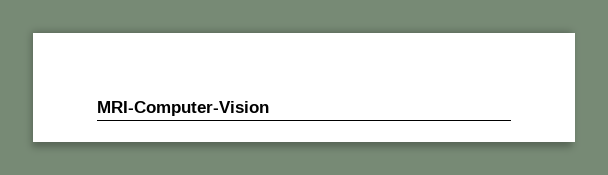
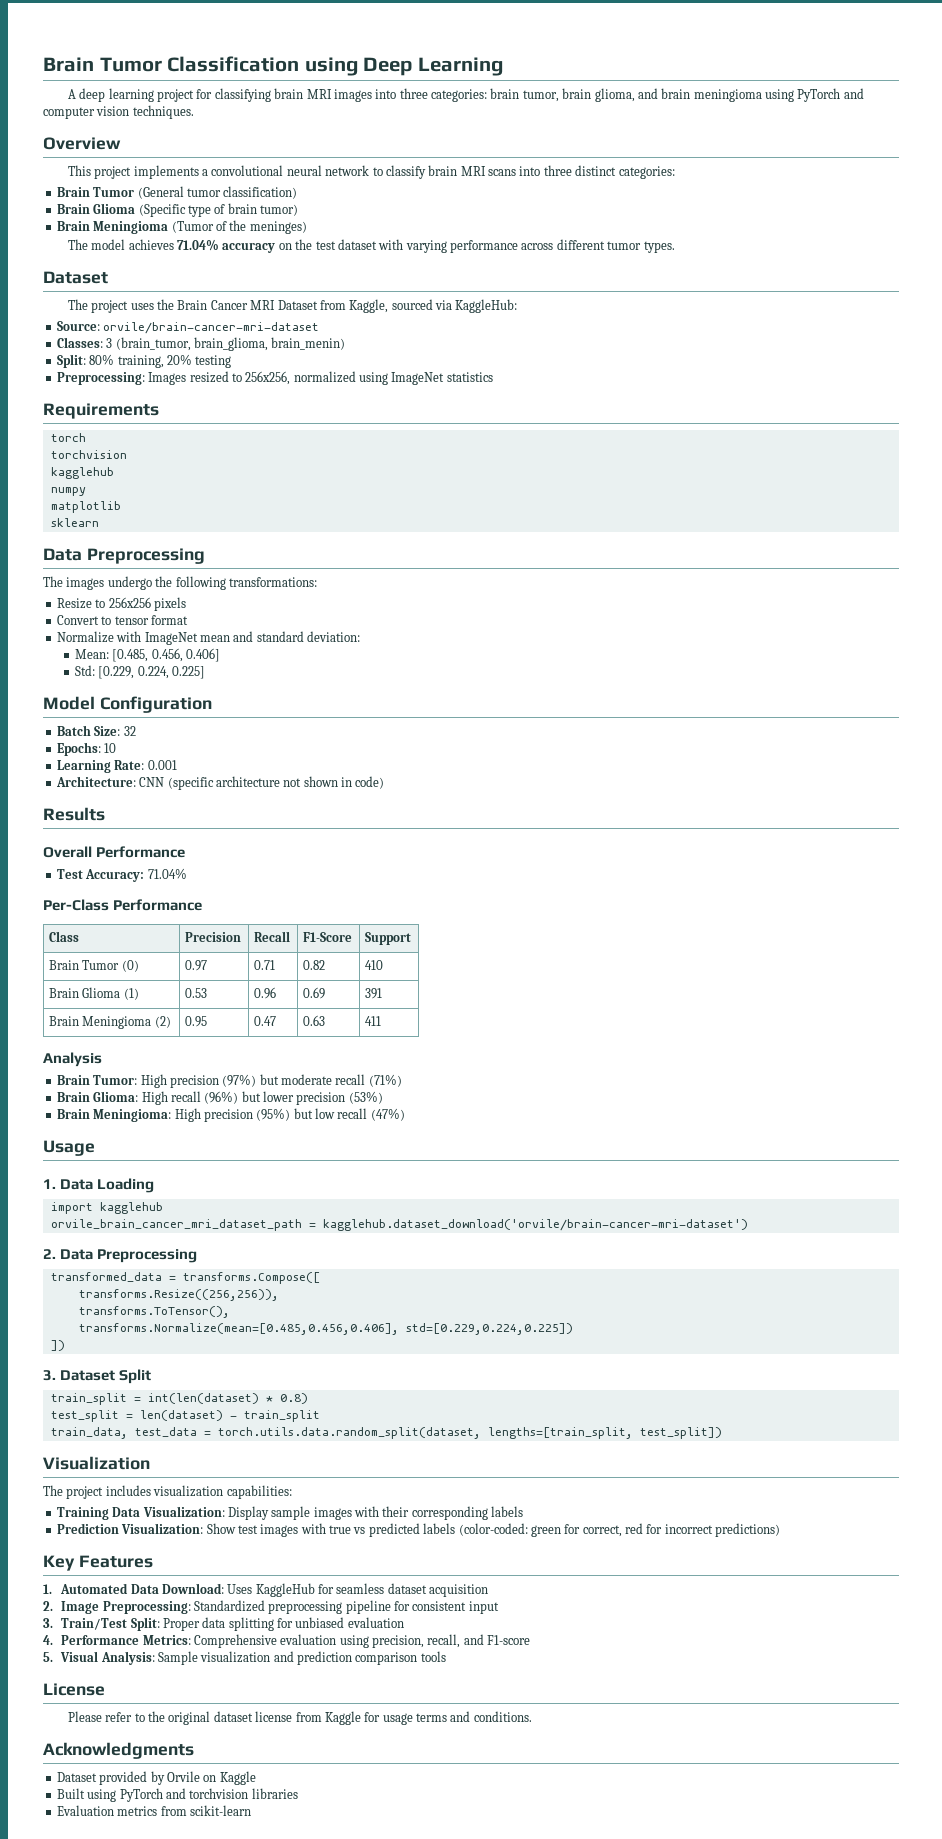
- MRI-Computer-Vision
+ Brain Tumor Classification using Deep Learning
+ A deep learning project for classifying brain MRI images into three categories: brain tumor, brain glioma, and brain meningioma using PyTorch and computer vision techniques.
+ Overview
+ This project implements a convolutional neural network to classify brain MRI scans into three distinct categories:
+ Brain Tumor (General tumor classification)
+ Brain Glioma (Specific type of brain tumor)
+ Brain Meningioma (Tumor of the meninges)
+ The model achieves 71.04% accuracy on the test dataset with varying performance across different tumor types.
+ Dataset
+ The project uses the Brain Cancer MRI Dataset from Kaggle, sourced via KaggleHub:
+ Source: orvile/brain-cancer-mri-dataset
+ Classes: 3 (brain_tumor, brain_glioma, brain_menin)
+ Split: 80% training, 20% testing
+ Preprocessing: Images resized to 256x256, normalized using ImageNet statistics
+ Requirements
+ torch
+ torchvision
+ kagglehub
+ numpy
+ matplotlib
+ sklearn
+ Data Preprocessing
+ The images undergo the following transformations:
+ Resize to 256x256 pixels
+ Convert to tensor format
+ Normalize with ImageNet mean and standard deviation:
+ Mean: [0.485, 0.456, 0.406]
+ Std: [0.229, 0.224, 0.225]
+ Model Configuration
+ Batch Size: 32
+ Epochs: 10
+ Learning Rate: 0.001
+ Architecture: CNN (specific architecture not shown in code)
+ Results
+ Overall Performance
+ Test Accuracy: 71.04%
+ Per-Class Performance
+ Class | Precision | Recall | F1-Score | Support
+ Brain Tumor (0) | 0.97 | 0.71 | 0.82 | 410
+ Brain Glioma (1) | 0.53 | 0.96 | 0.69 | 391
+ Brain Meningioma (2) | 0.95 | 0.47 | 0.63 | 411
+ Analysis
+ Brain Tumor: High precision (97%) but moderate recall (71%)
+ Brain Glioma: High recall (96%) but lower precision (53%)
+ Brain Meningioma: High precision (95%) but low recall (47%)
+ Usage
+ 1. Data Loading
+ import kagglehub
+ orvile_brain_cancer_mri_dataset_path = kagglehub.dataset_download('orvile/brain-cancer-mri-dataset')
+ 2. Data Preprocessing
+ transformed_data = transforms.Compose([
+ transforms.Resize((256,256)),
+ transforms.ToTensor(),
+ transforms.Normalize(mean=[0.485,0.456,0.406], std=[0.229,0.224,0.225])
+ ])
+ 3. Dataset Split
+ train_split = int(len(dataset) * 0.8)
+ test_split = len(dataset) - train_split
+ train_data, test_data = torch.utils.data.random_split(dataset, lengths=[train_split, test_split])
+ Visualization
+ The project includes visualization capabilities:
+ Training Data Visualization: Display sample images with their corresponding labels
+ Prediction Visualization: Show test images with true vs predicted labels (color-coded: green for correct, red for incorrect predictions)
+ Key Features
+ 1. Automated Data Download: Uses KaggleHub for seamless dataset acquisition
+ 2. Image Preprocessing: Standardized preprocessing pipeline for consistent input
+ 3. Train/Test Split: Proper data splitting for unbiased evaluation
+ 4. Performance Metrics: Comprehensive evaluation using precision, recall, and F1-score
+ 5. Visual Analysis: Sample visualization and prediction comparison tools
+ License
+ Please refer to the original dataset license from Kaggle for usage terms and conditions.
+ Acknowledgments
+ Dataset provided by Orvile on Kaggle
+ Built using PyTorch and torchvision libraries
+ Evaluation metrics from scikit-learn

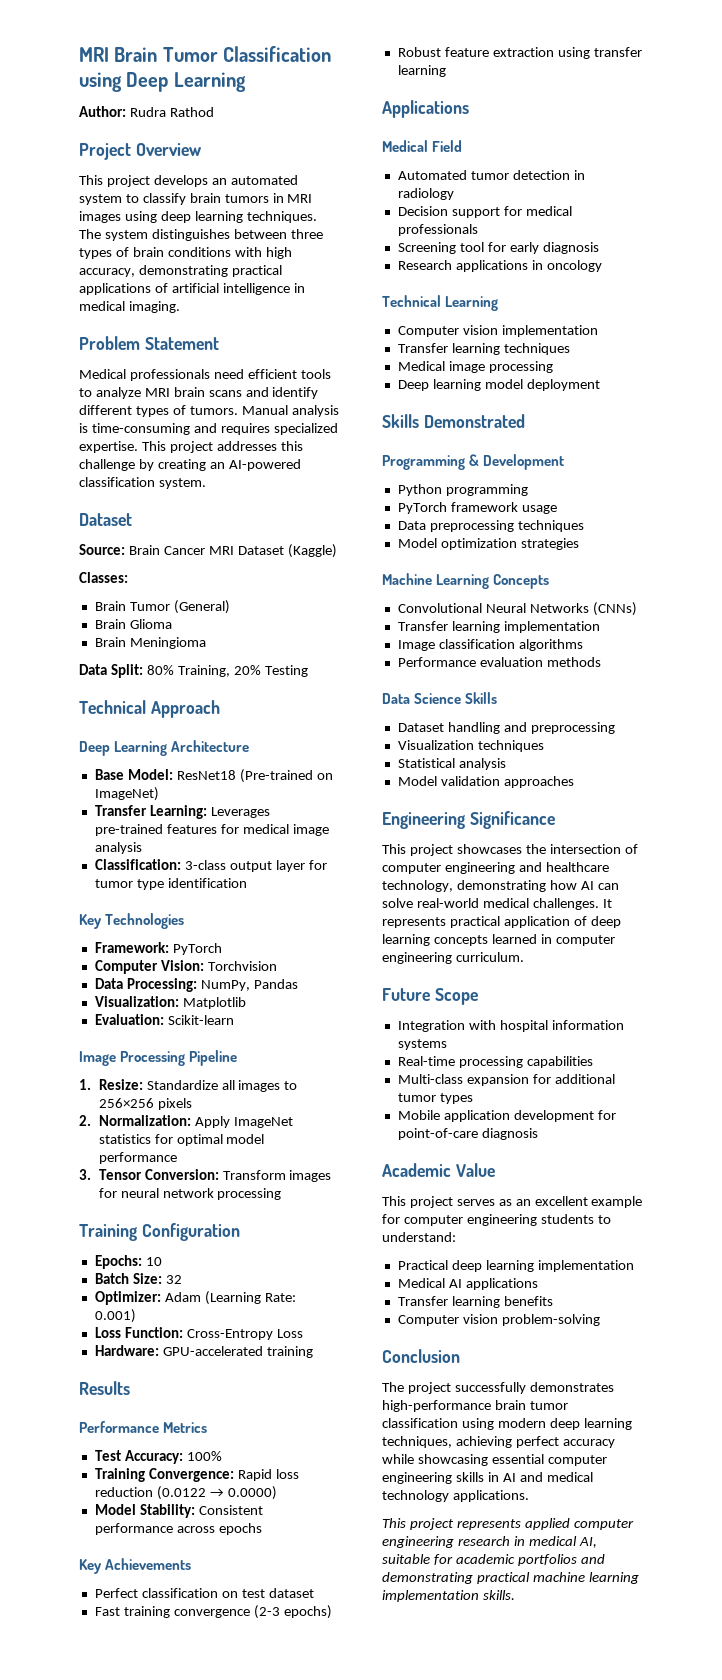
- Brain Tumor Classification using Deep Learning
+ MRI Brain Tumor Classification using Deep Learning
- A deep learning project for classifying brain MRI images into three categories: brain tumor, brain glioma, and brain meningioma using PyTorch and computer vision techniques.
- Overview
- This project implements a convolutional neural network to classify brain MRI scans into three distinct categories:
- Brain Tumor (General tumor classification)
- Brain Glioma (Specific type of brain tumor)
- Brain Meningioma (Tumor of the meninges)
- The model achieves 71.04% accuracy on the test dataset with varying performance across different tumor types.
+ Author: Rudra Rathod
+ Project Overview
+ This project develops an automated system to classify brain tumors in MRI images using deep learning techniques. The system distinguishes between three types of brain conditions with high accuracy, demonstrating practical applications of artificial intelligence in medical imaging.
+ Problem Statement
+ Medical professionals need efficient tools to analyze MRI brain scans and identify different types of tumors. Manual analysis is time-consuming and requires specialized expertise. This project addresses this challenge by creating an AI-powered classification system.
  Dataset
- The project uses the Brain Cancer MRI Dataset from Kaggle, sourced via KaggleHub:
- Source: orvile/brain-cancer-mri-dataset
- Classes: 3 (brain_tumor, brain_glioma, brain_menin)
- Split: 80% training, 20% testing
- Preprocessing: Images resized to 256x256, normalized using ImageNet statistics
- Requirements
- torch
- torchvision
- kagglehub
- numpy
- matplotlib
- sklearn
- Data Preprocessing
- The images undergo the following transformations:
- Resize to 256x256 pixels
- Convert to tensor format
- Normalize with ImageNet mean and standard deviation:
- Mean: [0.485, 0.456, 0.406]
- Std: [0.229, 0.224, 0.225]
- Model Configuration
+ Source: Brain Cancer MRI Dataset (Kaggle)
+ Classes:
+ Brain Tumor (General)
+ Brain Glioma
+ Brain Meningioma
+ Data Split: 80% Training, 20% Testing
+ Technical Approach
+ Deep Learning Architecture
+ Base Model: ResNet18 (Pre-trained on ImageNet)
+ Transfer Learning: Leverages pre-trained features for medical image analysis
+ Classification: 3-class output layer for tumor type identification
+ Key Technologies
+ Framework: PyTorch
+ Computer Vision: Torchvision
+ Data Processing: NumPy, Pandas
+ Visualization: Matplotlib
+ Evaluation: Scikit-learn
+ Image Processing Pipeline
+ 1. Resize: Standardize all images to 256×256 pixels
+ 2. Normalization: Apply ImageNet statistics for optimal model performance
+ 3. Tensor Conversion: Transform images for neural network processing
+ Training Configuration
+ Epochs: 10
  Batch Size: 32
- Epochs: 10
- Learning Rate: 0.001
- Architecture: CNN (specific architecture not shown in code)
+ Optimizer: Adam (Learning Rate: 0.001)
+ Loss Function: Cross-Entropy Loss
+ Hardware: GPU-accelerated training
- Overall Performance
+ Performance Metrics
- Test Accuracy: 71.04%
- Per-Class Performance
- Class | Precision | Recall | F1-Score | Support
- Brain Tumor (0) | 0.97 | 0.71 | 0.82 | 410
- Brain Glioma (1) | 0.53 | 0.96 | 0.69 | 391
- Brain Meningioma (2) | 0.95 | 0.47 | 0.63 | 411
- Analysis
- Brain Tumor: High precision (97%) but moderate recall (71%)
- Brain Glioma: High recall (96%) but lower precision (53%)
- Brain Meningioma: High precision (95%) but low recall (47%)
- Usage
- 1. Data Loading
- import kagglehub
- orvile_brain_cancer_mri_dataset_path = kagglehub.dataset_download('orvile/brain-cancer-mri-dataset')
- 2. Data Preprocessing
- transformed_data = transforms.Compose([
- transforms.Resize((256,256)),
- transforms.ToTensor(),
- transforms.Normalize(mean=[0.485,0.456,0.406], std=[0.229,0.224,0.225])
- ])
- 3. Dataset Split
- train_split = int(len(dataset) * 0.8)
- test_split = len(dataset) - train_split
- train_data, test_data = torch.utils.data.random_split(dataset, lengths=[train_split, test_split])
- Visualization
- The project includes visualization capabilities:
- Training Data Visualization: Display sample images with their corresponding labels
- Prediction Visualization: Show test images with true vs predicted labels (color-coded: green for correct, red for incorrect predictions)
- Key Features
- 1. Automated Data Download: Uses KaggleHub for seamless dataset acquisition
- 2. Image Preprocessing: Standardized preprocessing pipeline for consistent input
- 3. Train/Test Split: Proper data splitting for unbiased evaluation
- 4. Performance Metrics: Comprehensive evaluation using precision, recall, and F1-score
- 5. Visual Analysis: Sample visualization and prediction comparison tools
- License
- Please refer to the original dataset license from Kaggle for usage terms and conditions.
- Acknowledgments
- Dataset provided by Orvile on Kaggle
- Built using PyTorch and torchvision libraries
- Evaluation metrics from scikit-learn
+ Test Accuracy: 100%
+ Training Convergence: Rapid loss reduction (0.0122 → 0.0000)
+ Model Stability: Consistent performance across epochs
+ Key Achievements
+ Perfect classification on test dataset
+ Fast training convergence (2-3 epochs)
+ Robust feature extraction using transfer learning
+ Applications
+ Medical Field
+ Automated tumor detection in radiology
+ Decision support for medical professionals
+ Screening tool for early diagnosis
+ Research applications in oncology
+ Technical Learning
+ Computer vision implementation
+ Transfer learning techniques
+ Medical image processing
+ Deep learning model deployment
+ Skills Demonstrated
+ Programming & Development
+ Python programming
+ PyTorch framework usage
+ Data preprocessing techniques
+ Model optimization strategies
+ Machine Learning Concepts
+ Convolutional Neural Networks (CNNs)
+ Transfer learning implementation
+ Image classification algorithms
+ Performance evaluation methods
+ Data Science Skills
+ Dataset handling and preprocessing
+ Visualization techniques
+ Statistical analysis
+ Model validation approaches
+ Engineering Significance
+ This project showcases the intersection of computer engineering and healthcare technology, demonstrating how AI can solve real-world medical challenges. It represents practical application of deep learning concepts learned in computer engineering curriculum.
+ Future Scope
+ Integration with hospital information systems
+ Real-time processing capabilities
+ Multi-class expansion for additional tumor types
+ Mobile application development for point-of-care diagnosis
+ Academic Value
+ This project serves as an excellent example for computer engineering students to understand:
+ Practical deep learning implementation
+ Medical AI applications
+ Transfer learning benefits
+ Computer vision problem-solving
+ Conclusion
+ The project successfully demonstrates high-performance brain tumor classification using modern deep learning techniques, achieving perfect accuracy while showcasing essential computer engineering skills in AI and medical technology applications.
+ This project represents applied computer engineering research in medical AI, suitable for academic portfolios and demonstrating practical machine learning implementation skills.

